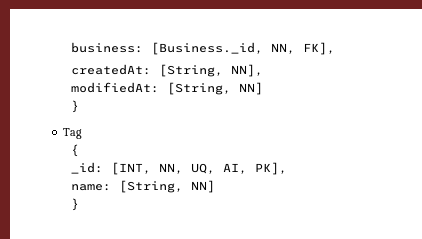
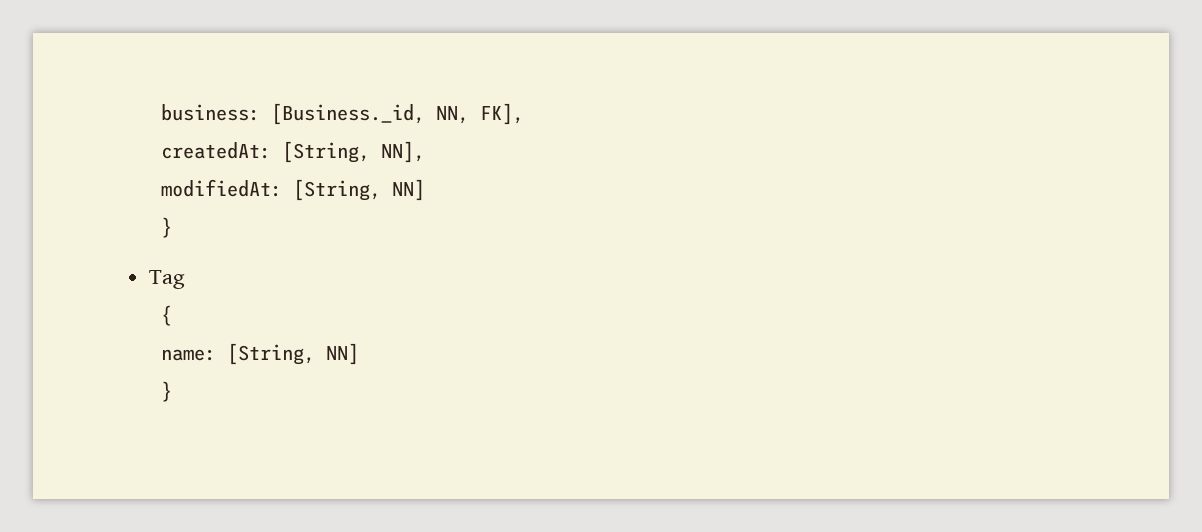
- _id: [INT, NN, UQ, AI, PK],

